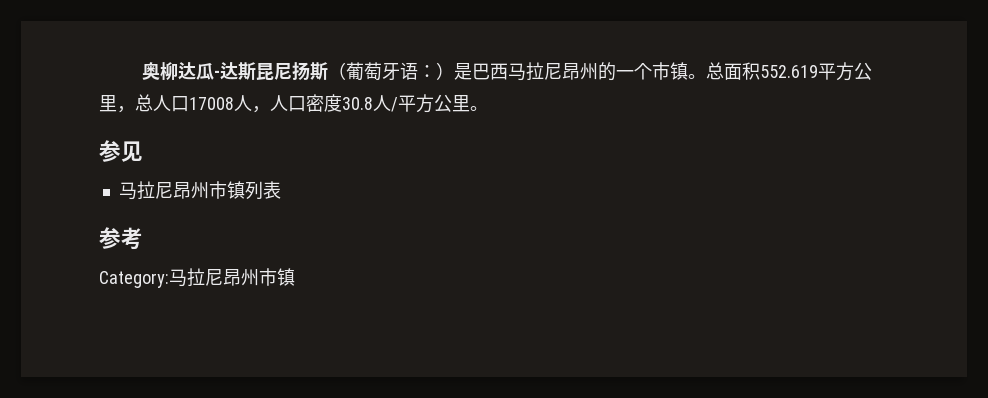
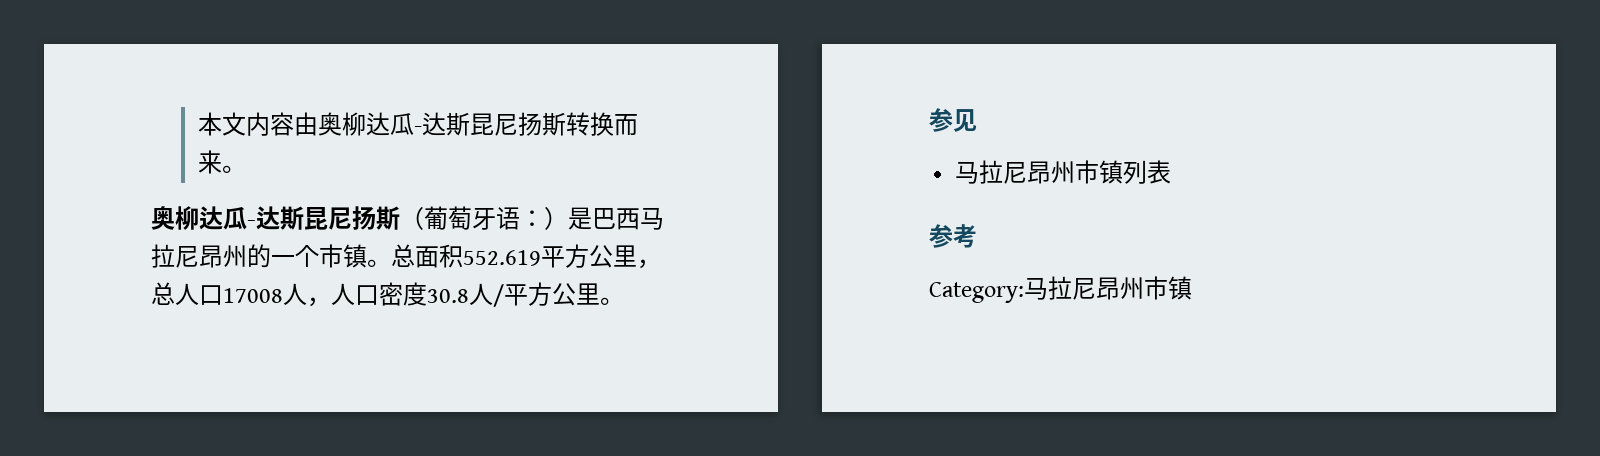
+ 本文内容由奥柳达瓜-达斯昆尼扬斯转换而来。

